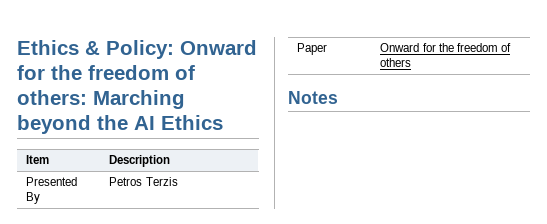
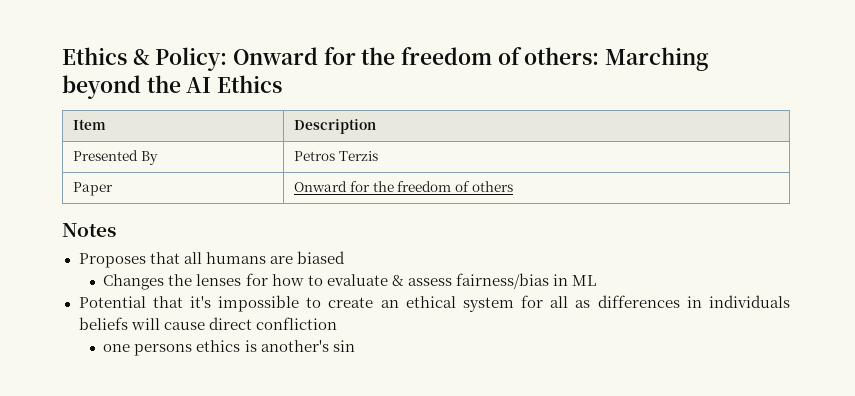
+ Proposes that all humans are biased
+ Changes the lenses for how to evaluate & assess fairness/bias in ML
+ Potential that it's impossible to create an ethical system for all as differences in individuals beliefs will cause direct confliction
+ one persons ethics is another's sin

